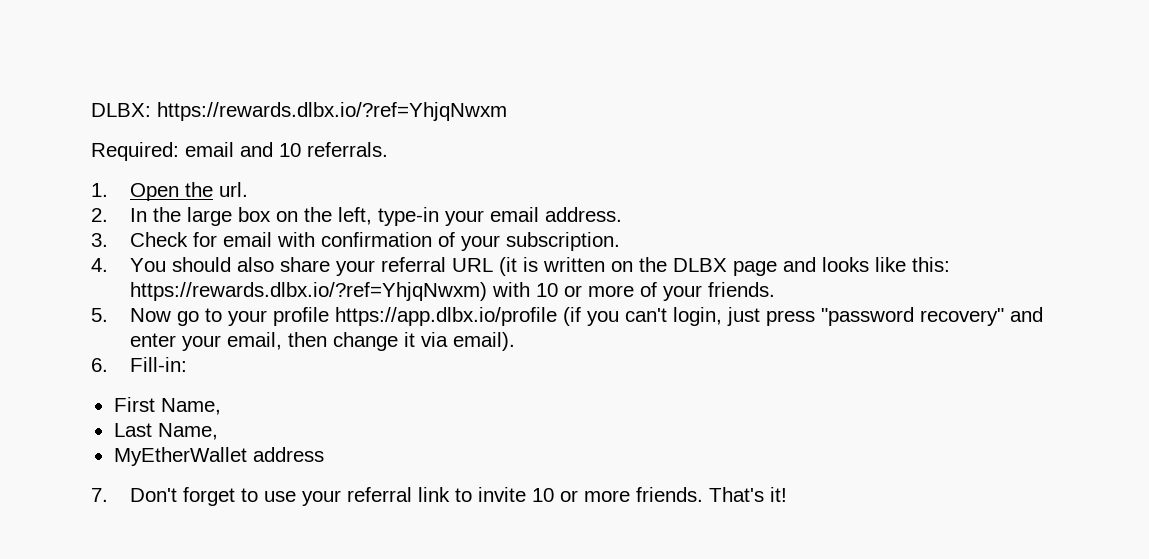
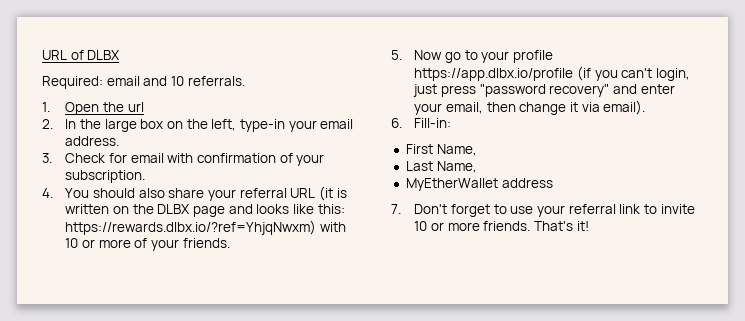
- DLBX: https://rewards.dlbx.io/?ref=YhjqNwxm
+ URL of DLBX
- 1. Open the url.
+ 1. Open the url

